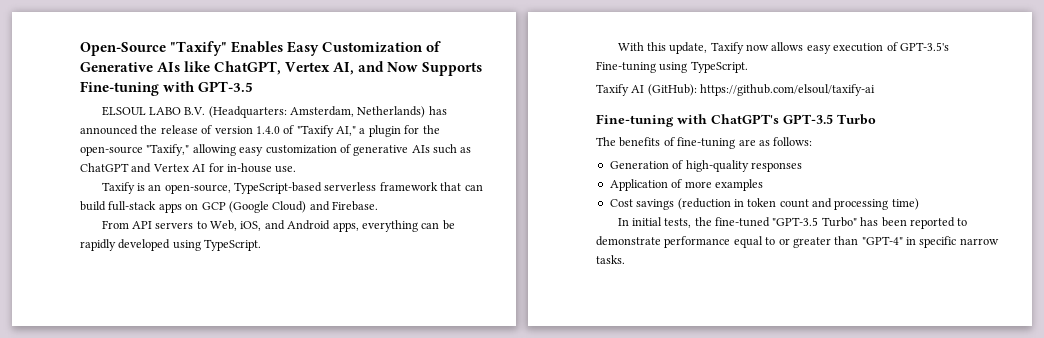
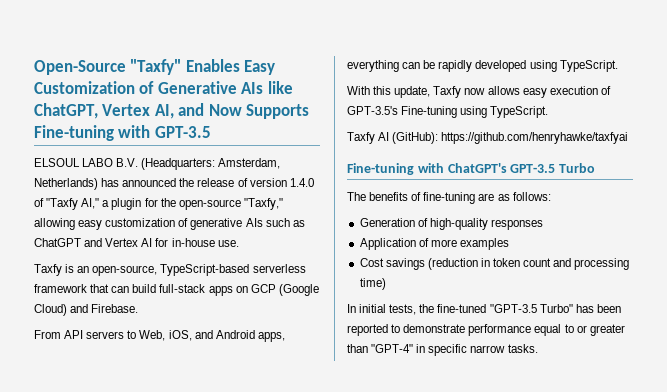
- Open-Source "Taxify" Enables Easy Customization of Generative AIs like ChatGPT, Vertex AI, and Now Supports Fine-tuning with GPT-3.5
+ Open-Source "Taxfy" Enables Easy Customization of Generative AIs like ChatGPT, Vertex AI, and Now Supports Fine-tuning with GPT-3.5
- ELSOUL LABO B.V. (Headquarters: Amsterdam, Netherlands) has announced the release of version 1.4.0 of "Taxify AI," a plugin for the open-source "Taxify," allowing easy customization of generative AIs such as ChatGPT and Vertex AI for in-house use.
+ ELSOUL LABO B.V. (Headquarters: Amsterdam, Netherlands) has announced the release of version 1.4.0 of "Taxfy AI," a plugin for the open-source "Taxfy," allowing easy customization of generative AIs such as ChatGPT and Vertex AI for in-house use.
- Taxify is an open-source, TypeScript-based serverless framework that can build full-stack apps on GCP (Google Cloud) and Firebase.
+ Taxfy is an open-source, TypeScript-based serverless framework that can build full-stack apps on GCP (Google Cloud) and Firebase.
- With this update, Taxify now allows easy execution of GPT-3.5's Fine-tuning using TypeScript.
+ With this update, Taxfy now allows easy execution of GPT-3.5's Fine-tuning using TypeScript.
- Taxify AI (GitHub): https://github.com/elsoul/taxify-ai
+ Taxfy AI (GitHub): https://github.com/henryhawke/taxfyai

